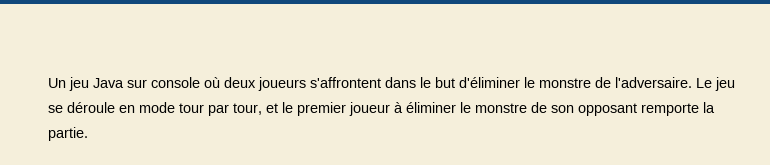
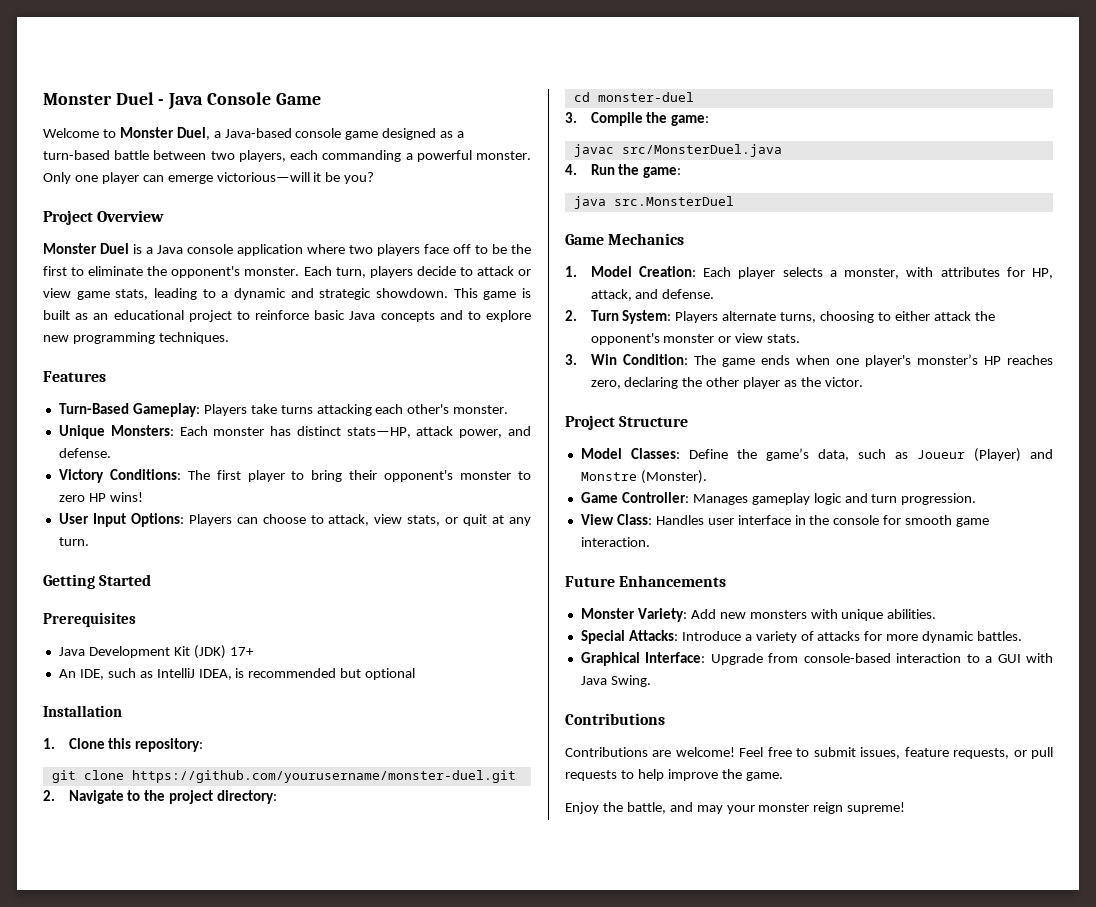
- Un jeu Java sur console où deux joueurs s'affrontent dans le but d'éliminer le monstre de l'adversaire. Le jeu se déroule en mode tour par tour, et le premier joueur à éliminer le monstre de son opposant remporte la partie.
+ Monster Duel - Java Console Game
+ Welcome to Monster Duel, a Java-based console game designed as a turn-based battle between two players, each commanding a powerful monster. Only one player can emerge victorious—will it be you?
+ Project Overview
+ Monster Duel is a Java console application where two players face off to be the first to eliminate the opponent's monster. Each turn, players decide to attack or view game stats, leading to a dynamic and strategic showdown. This game is built as an educational project to reinforce basic Java concepts and to explore new programming techniques.
+ Features
+ Turn-Based Gameplay: Players take turns attacking each other's monster.
+ Unique Monsters: Each monster has distinct stats—HP, attack power, and defense.
+ Victory Conditions: The first player to bring their opponent's monster to zero HP wins!
+ User Input Options: Players can choose to attack, view stats, or quit at any turn.
+ Getting Started
+ Prerequisites
+ Java Development Kit (JDK) 17+
+ An IDE, such as IntelliJ IDEA, is recommended but optional
+ Installation
+ 1. Clone this repository:
+ git clone https://github.com/yourusername/monster-duel.git
+ 2. Navigate to the project directory:
+ cd monster-duel
+ 3. Compile the game:
+ javac src/MonsterDuel.java
+ 4. Run the game:
+ java src.MonsterDuel
+ Game Mechanics
+ 1. Model Creation: Each player selects a monster, with attributes for HP, attack, and defense.
+ 2. Turn System: Players alternate turns, choosing to either attack the opponent's monster or view stats.
+ 3. Win Condition: The game ends when one player's monster’s HP reaches zero, declaring the other player as the victor.
+ Project Structure
+ Model Classes: Define the game’s data, such as Joueur (Player) and Monstre (Monster).
+ Game Controller: Manages gameplay logic and turn progression.
+ View Class: Handles user interface in the console for smooth game interaction.
+ Future Enhancements
+ Monster Variety: Add new monsters with unique abilities.
+ Special Attacks: Introduce a variety of attacks for more dynamic battles.
+ Graphical Interface: Upgrade from console-based interaction to a GUI with Java Swing.
+ Contributions
+ Contributions are welcome! Feel free to submit issues, feature requests, or pull requests to help improve the game.
+ Enjoy the battle, and may your monster reign supreme!

